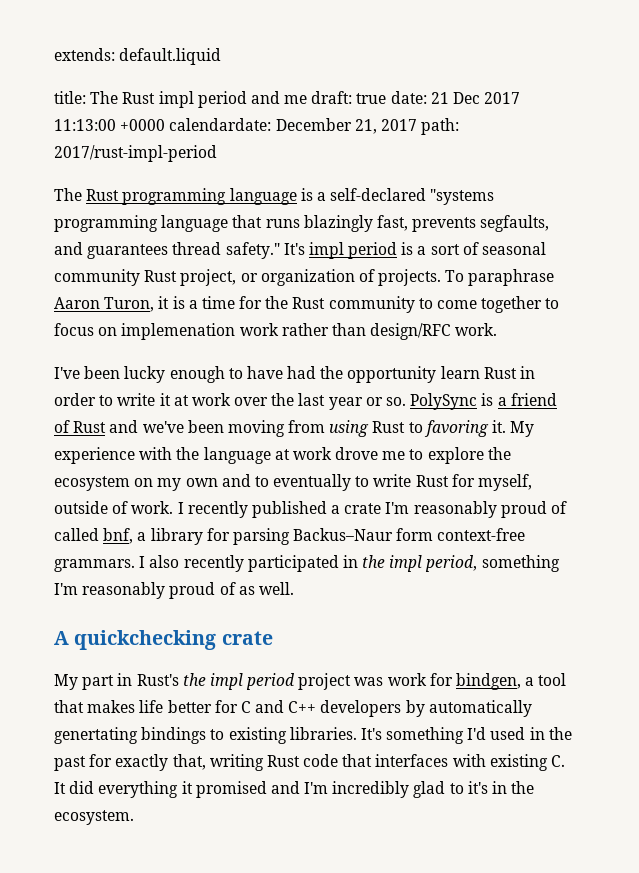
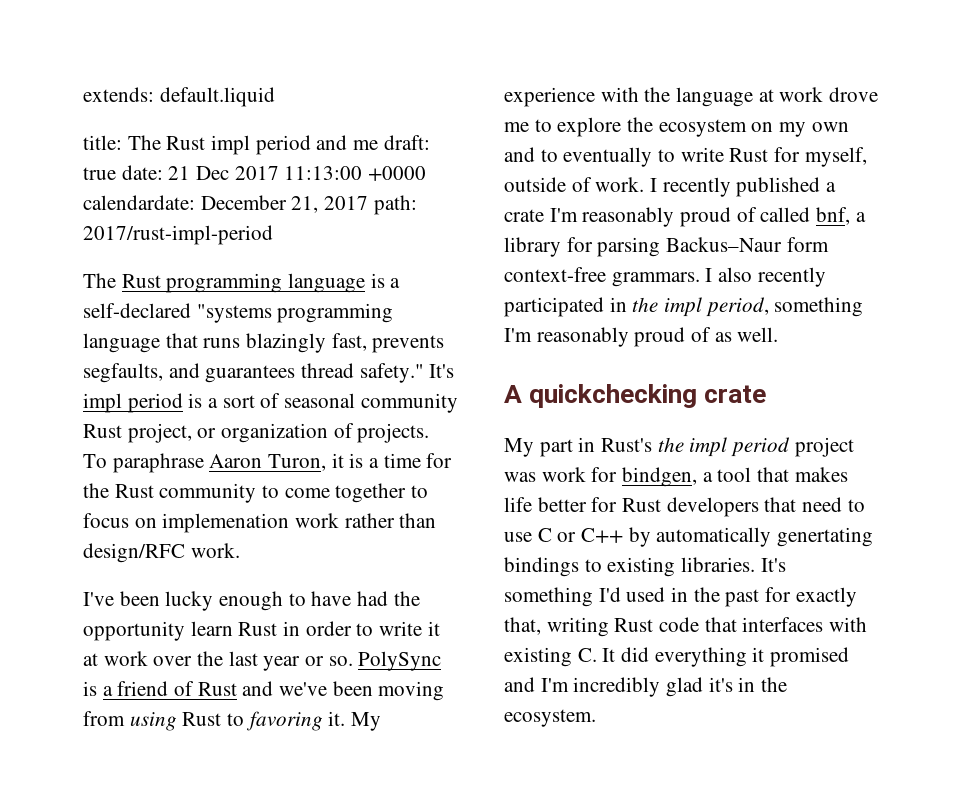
- My part in Rust's the impl period project was work for bindgen, a tool that makes life better for C and C++ developers by automatically genertating bindings to existing libraries.
+ My part in Rust's the impl period project was work for bindgen, a tool that makes life better for Rust developers that need to use C or C++ by automatically genertating bindings to existing libraries.
- It's something I'd used in the past for exactly that, writing Rust code that interfaces with existing C. It did everything it promised and I'm incredibly glad to it's in the ecosystem.
+ It's something I'd used in the past for exactly that, writing Rust code that interfaces with existing C. It did everything it promised and I'm incredibly glad it's in the ecosystem.

